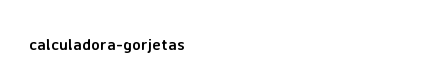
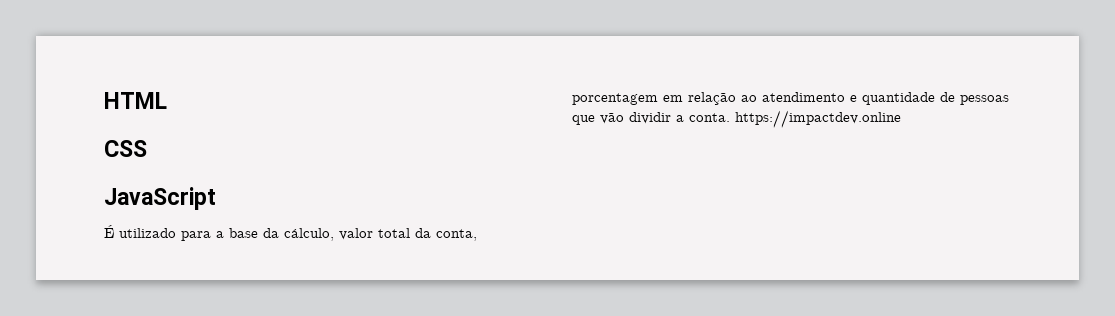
- calculadora-gorjetas
+ HTML
+ CSS
+ JavaScript
+ É utilizado para a base da cálculo, valor total da conta, porcentagem em relação ao atendimento e quantidade de pessoas que vão dividir a conta. https://impactdev.online

